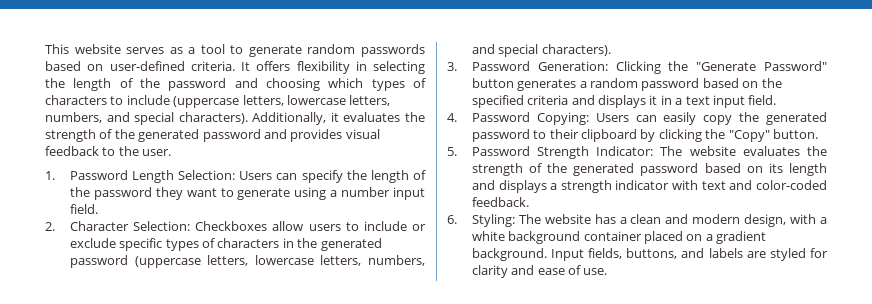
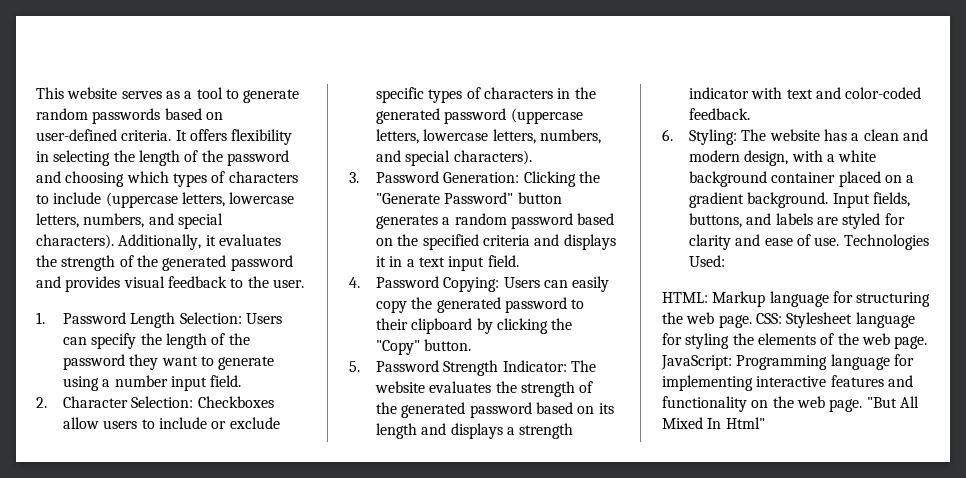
+ Technologies Used:
+ HTML: Markup language for structuring the web page. CSS: Stylesheet language for styling the elements of the web page. JavaScript: Programming language for implementing interactive features and functionality on the web page. "But All Mixed In Html"

